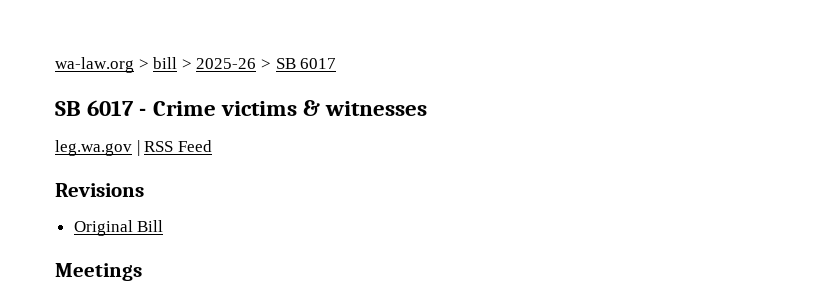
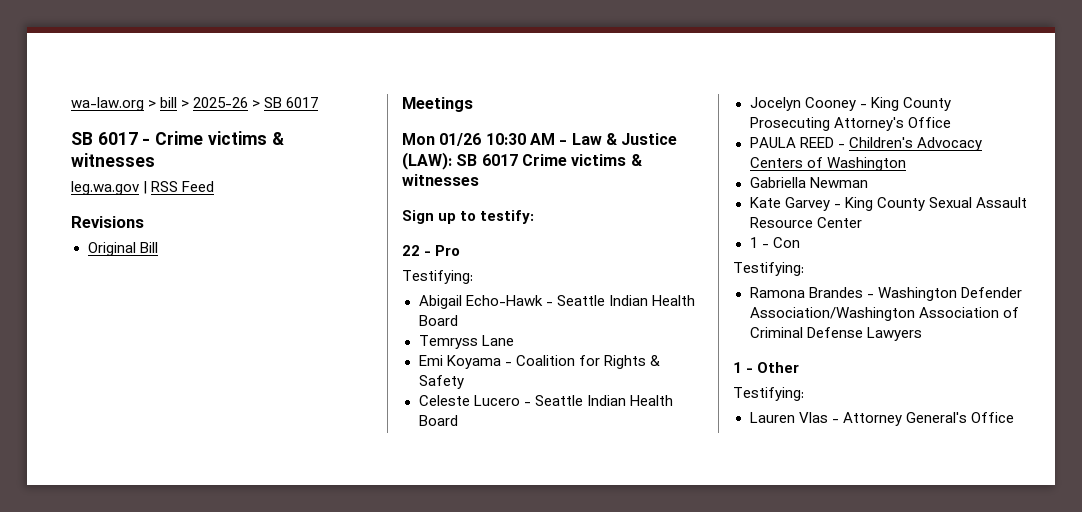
+ Mon 01/26 10:30 AM - Law & Justice (LAW): SB 6017 Crime victims & witnesses
+ Sign up to testify:
+ 22 - Pro
+ Testifying:
+ Abigail Echo-Hawk - Seattle Indian Health Board
+ Temryss Lane
+ Emi Koyama - Coalition for Rights & Safety
+ Celeste Lucero - Seattle Indian Health Board
+ Jocelyn Cooney - King County Prosecuting Attorney's Office
+ PAULA REED - Children's Advocacy Centers of Washington
+ Gabriella Newman
+ Kate Garvey - King County Sexual Assault Resource Center
+ 1 - Con
+ Testifying:
+ Ramona Brandes - Washington Defender Association/Washington Association of Criminal Defense Lawyers
+ 1 - Other
+ Testifying:
+ Lauren Vlas - Attorney General's Office

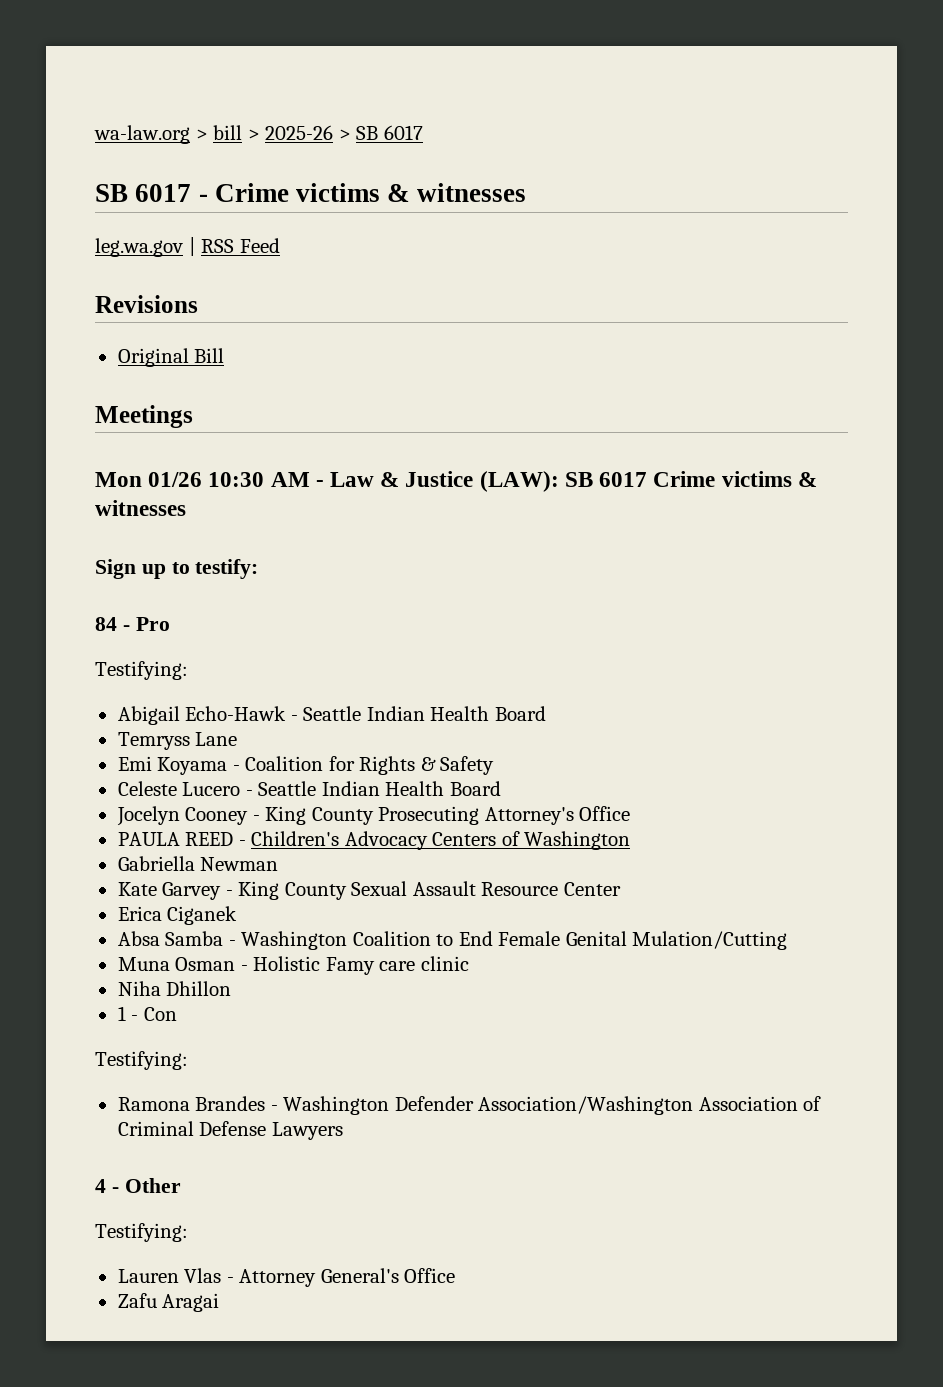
- 22 - Pro
+ 84 - Pro
+ Erica Ciganek
+ Absa Samba - Washington Coalition to End Female Genital Mulation/Cutting
+ Muna Osman - Holistic Famy care clinic
+ Niha Dhillon
- 1 - Other
+ 4 - Other
+ Zafu Aragai

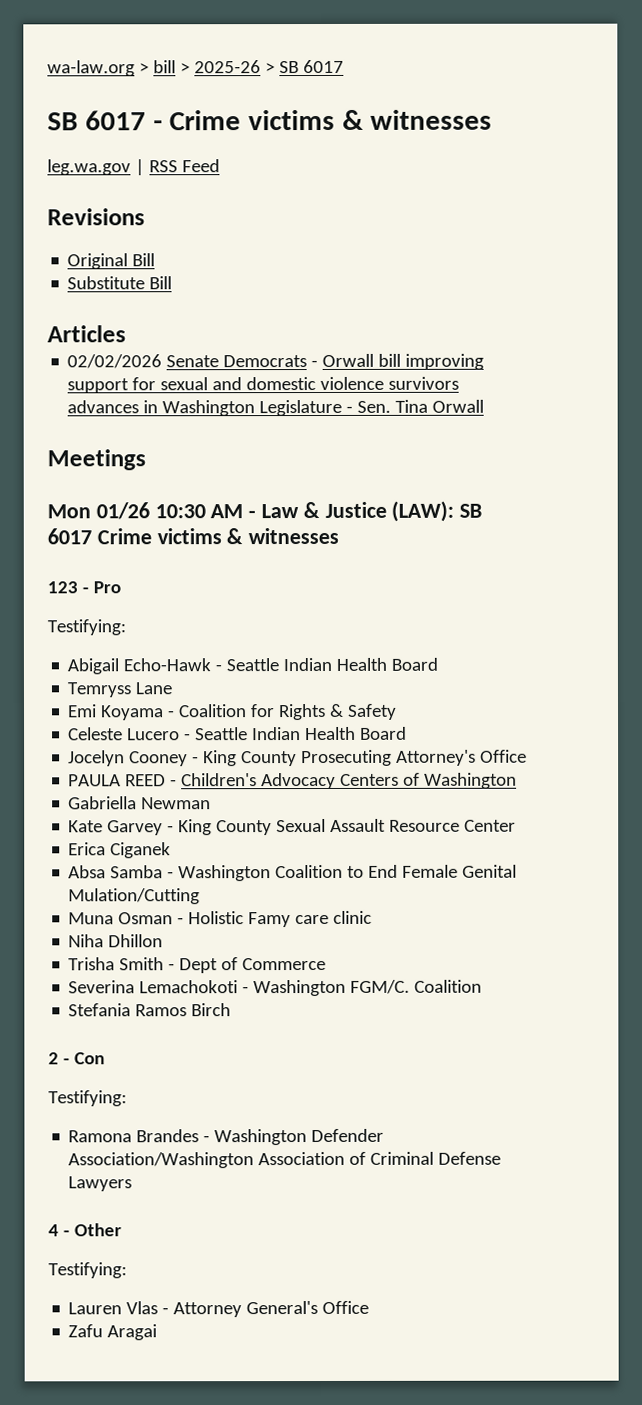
+ Substitute Bill
+ Articles
+ 02/02/2026 Senate Democrats - Orwall bill improving support for sexual and domestic violence survivors advances in Washington Legislature - Sen. Tina Orwall
- Sign up to testify:
- 84 - Pro
+ 123 - Pro
- 1 - Con
+ Trisha Smith - Dept of Commerce
+ Severina Lemachokoti - Washington FGM/C. Coalition
+ Stefania Ramos Birch
+ 2 - Con

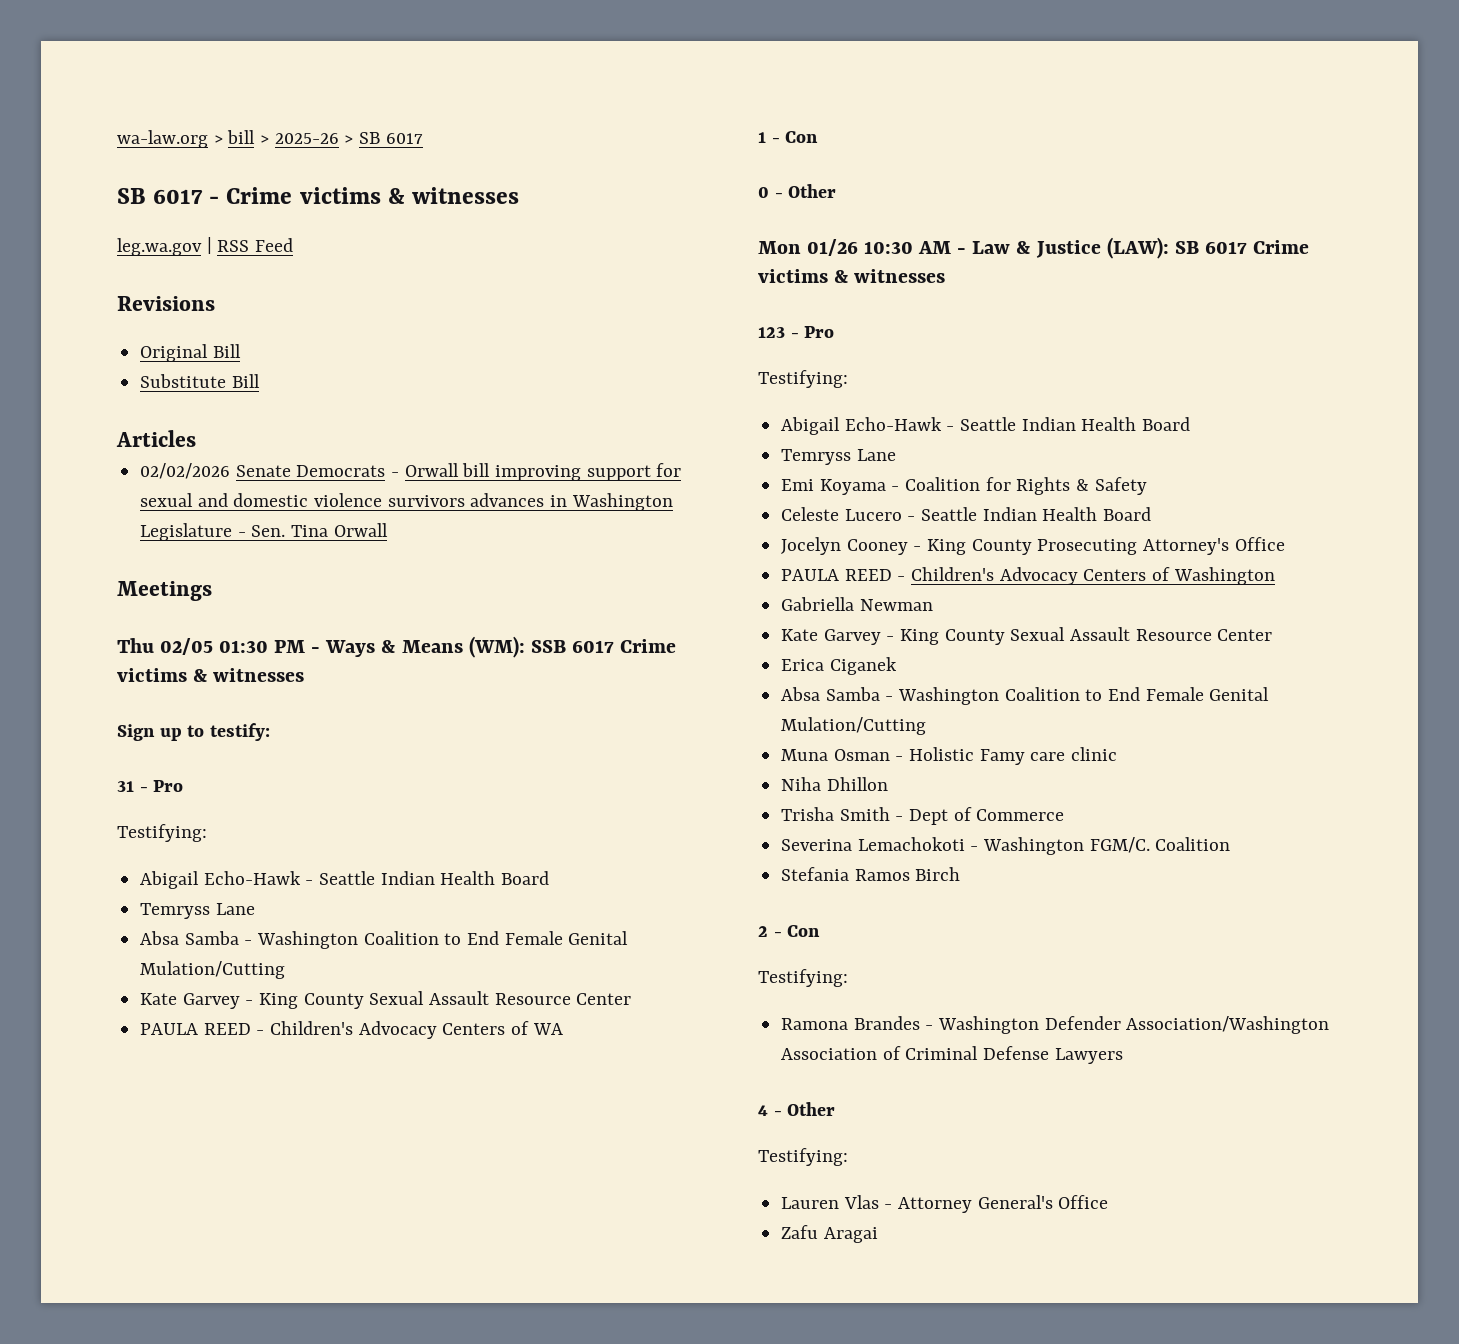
+ Thu 02/05 01:30 PM - Ways & Means (WM): SSB 6017 Crime victims & witnesses
+ Sign up to testify:
+ 31 - Pro
+ Testifying:
+ Abigail Echo-Hawk - Seattle Indian Health Board
+ Temryss Lane
+ Absa Samba - Washington Coalition to End Female Genital Mulation/Cutting
+ Kate Garvey - King County Sexual Assault Resource Center
+ PAULA REED - Children's Advocacy Centers of WA
+ 1 - Con
+ 0 - Other

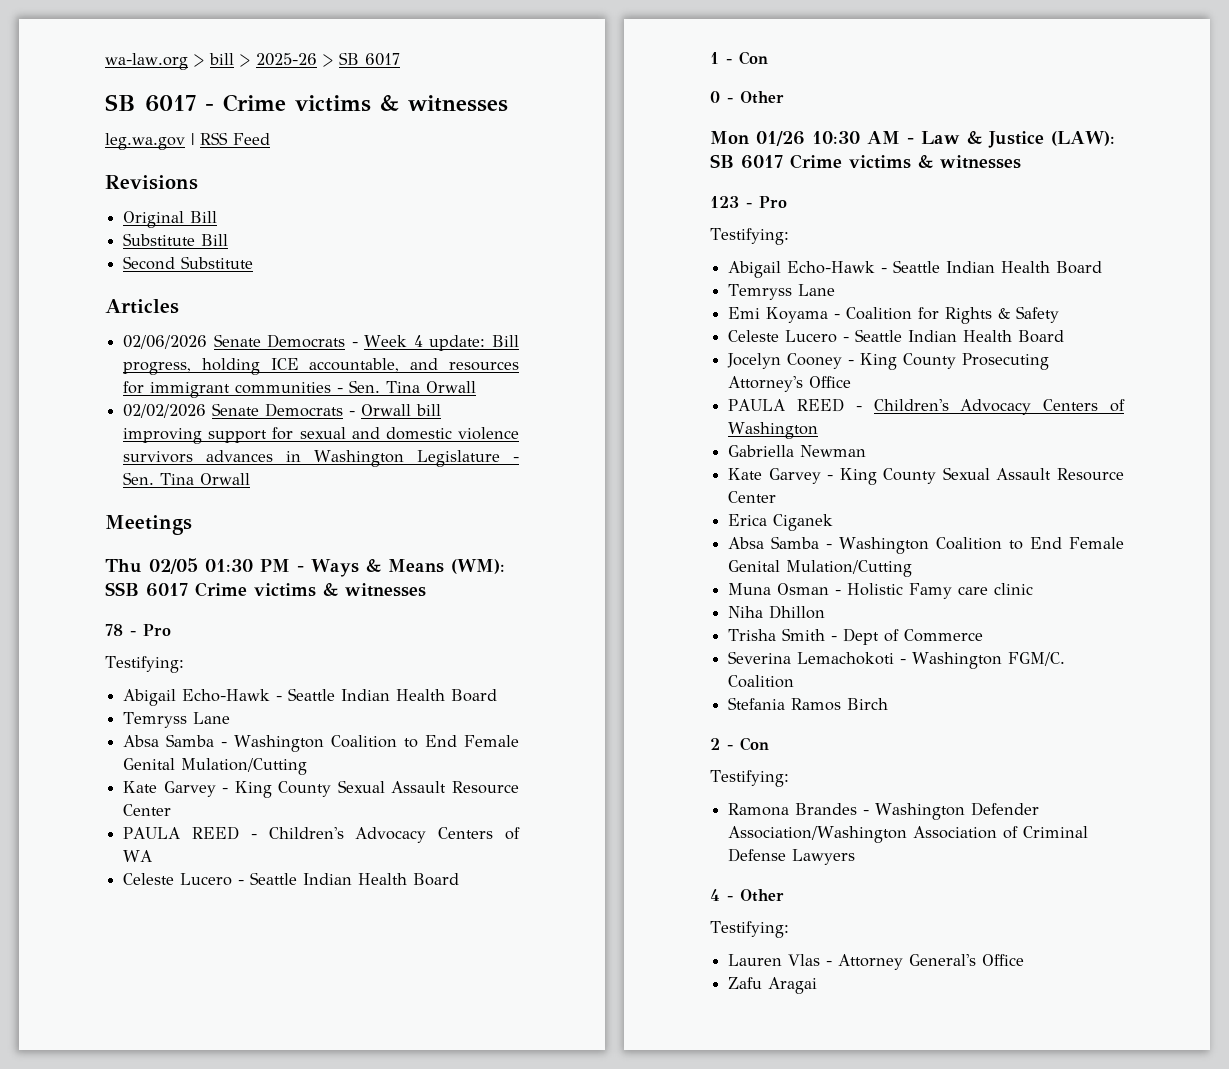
+ Second Substitute
+ 02/06/2026 Senate Democrats - Week 4 update: Bill progress, holding ICE accountable, and resources for immigrant communities - Sen. Tina Orwall
- Sign up to testify:
- 31 - Pro
+ 78 - Pro
  PAULA REED - Children's Advocacy Centers of WA
+ Celeste Lucero - Seattle Indian Health Board

